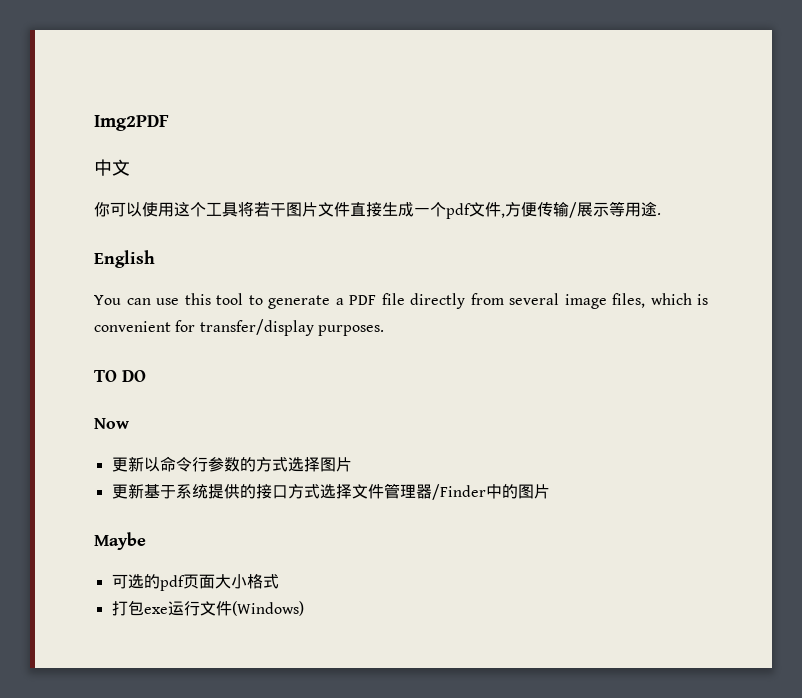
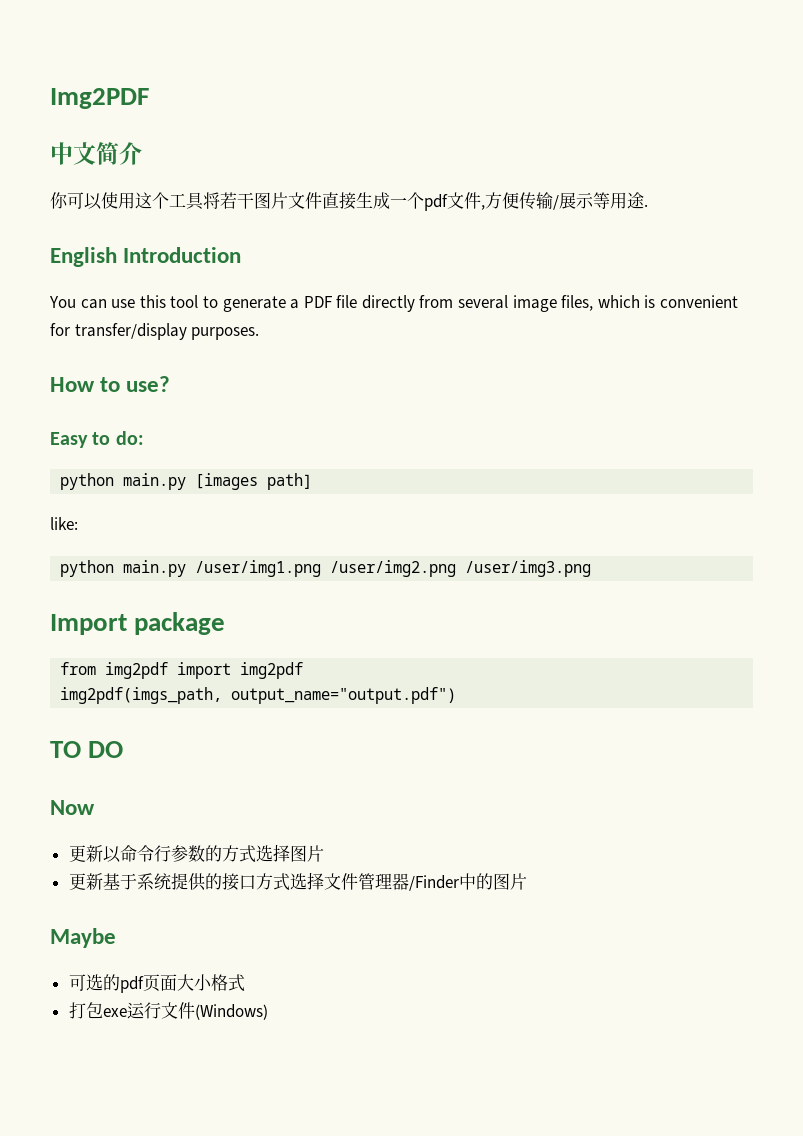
- 中文
+ 中文简介
- English
+ English Introduction
+ How to use?
+ Easy to do:
+ python main.py [images path]
+ like:
+ python main.py /user/img1.png /user/img2.png /user/img3.png
+ Import package
+ from img2pdf import img2pdf
+ img2pdf(imgs_path, output_name="output.pdf")

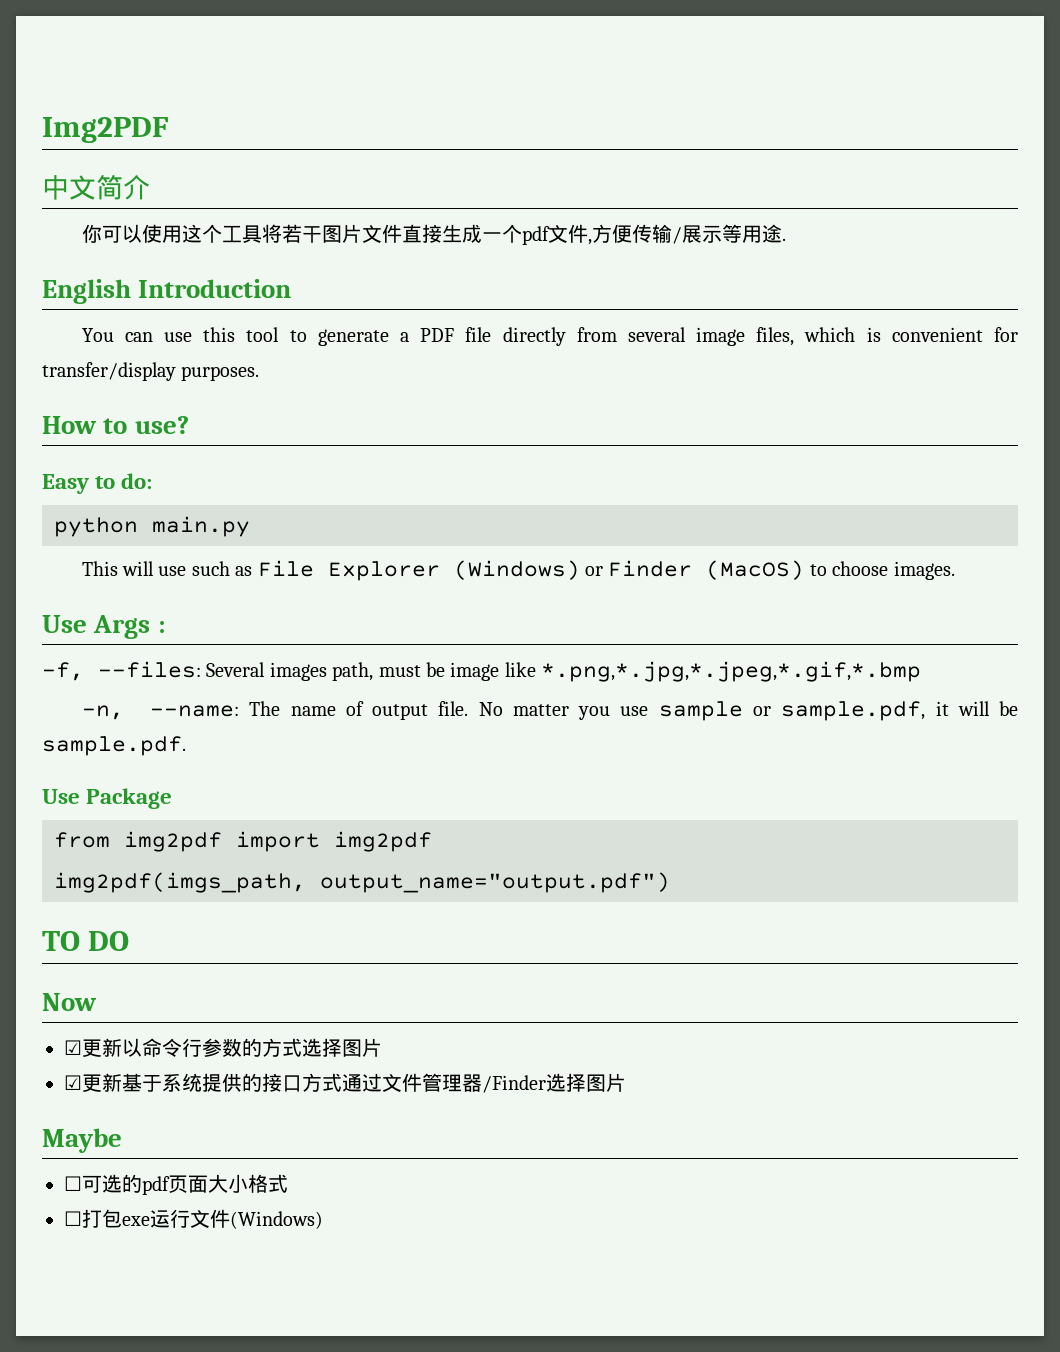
- python main.py [images path]
- like:
- python main.py /user/img1.png /user/img2.png /user/img3.png
- Import package
+ python main.py
+ This will use such as File Explorer (Windows) or Finder (MacOS) to choose images.
+ Use Args :
+ -f, --files: Several images path, must be image like *.png,*.jpg,*.jpeg,*.gif,*.bmp
+ -n, --name: The name of output file. No matter you use sample or sample.pdf, it will be sample.pdf.
+ Use Package
- 更新以命令行参数的方式选择图片
+ ☑更新以命令行参数的方式选择图片
- 更新基于系统提供的接口方式选择文件管理器/Finder中的图片
+ ☑更新基于系统提供的接口方式通过文件管理器/Finder选择图片
- 可选的pdf页面大小格式
+ ☐可选的pdf页面大小格式
- 打包exe运行文件(Windows)
+ ☐打包exe运行文件(Windows)

